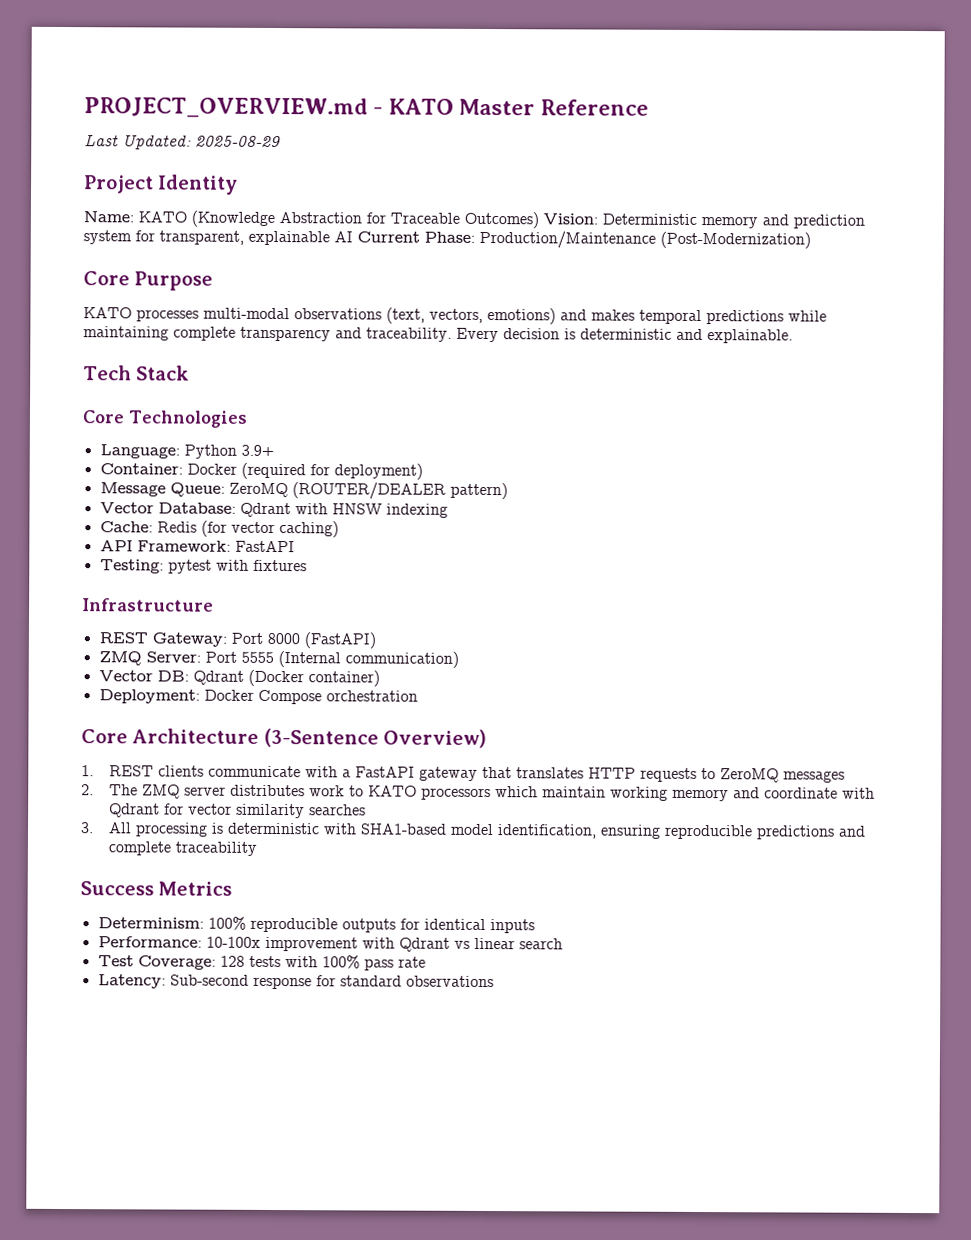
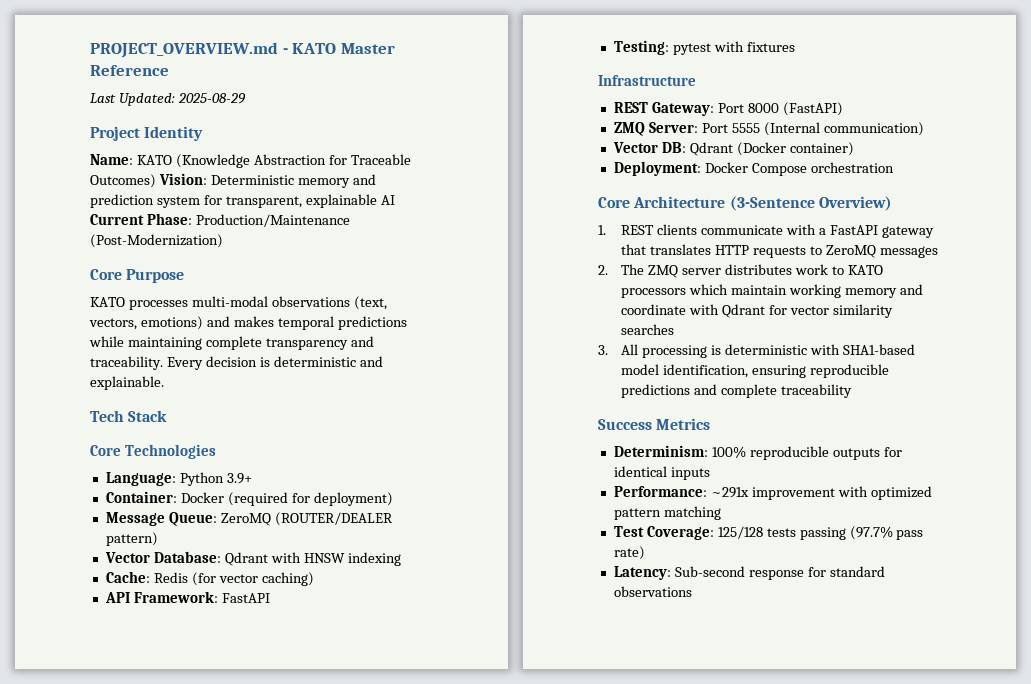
- Performance: 10-100x improvement with Qdrant vs linear search
- Test Coverage: 128 tests with 100% pass rate
+ Performance: ~291x improvement with optimized pattern matching
+ Test Coverage: 125/128 tests passing (97.7% pass rate)

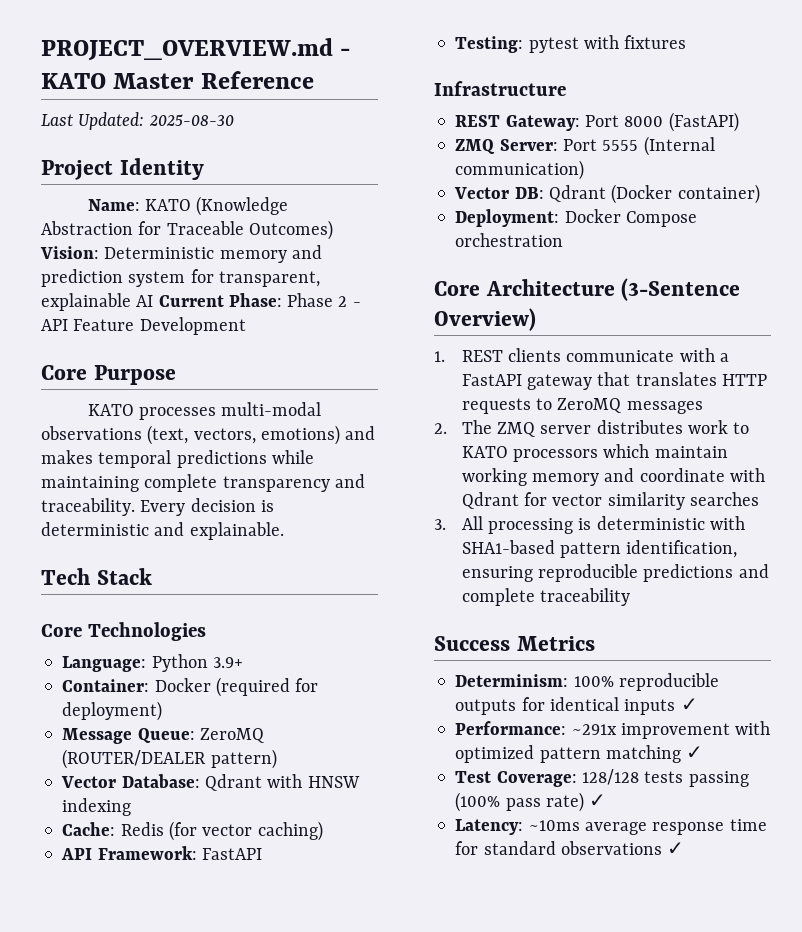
- Last Updated: 2025-08-29
+ Last Updated: 2025-08-30
- Name: KATO (Knowledge Abstraction for Traceable Outcomes) Vision: Deterministic memory and prediction system for transparent, explainable AI Current Phase: Production/Maintenance (Post-Modernization)
+ Name: KATO (Knowledge Abstraction for Traceable Outcomes) Vision: Deterministic memory and prediction system for transparent, explainable AI Current Phase: Phase 2 - API Feature Development
- 3. All processing is deterministic with SHA1-based model identification, ensuring reproducible predictions and complete traceability
+ 3. All processing is deterministic with SHA1-based pattern identification, ensuring reproducible predictions and complete traceability
- Determinism: 100% reproducible outputs for identical inputs
+ Determinism: 100% reproducible outputs for identical inputs ✓
- Performance: ~291x improvement with optimized pattern matching
+ Performance: ~291x improvement with optimized pattern matching ✓
- Test Coverage: 125/128 tests passing (97.7% pass rate)
+ Test Coverage: 128/128 tests passing (100% pass rate) ✓
- Latency: Sub-second response for standard observations
+ Latency: ~10ms average response time for standard observations ✓

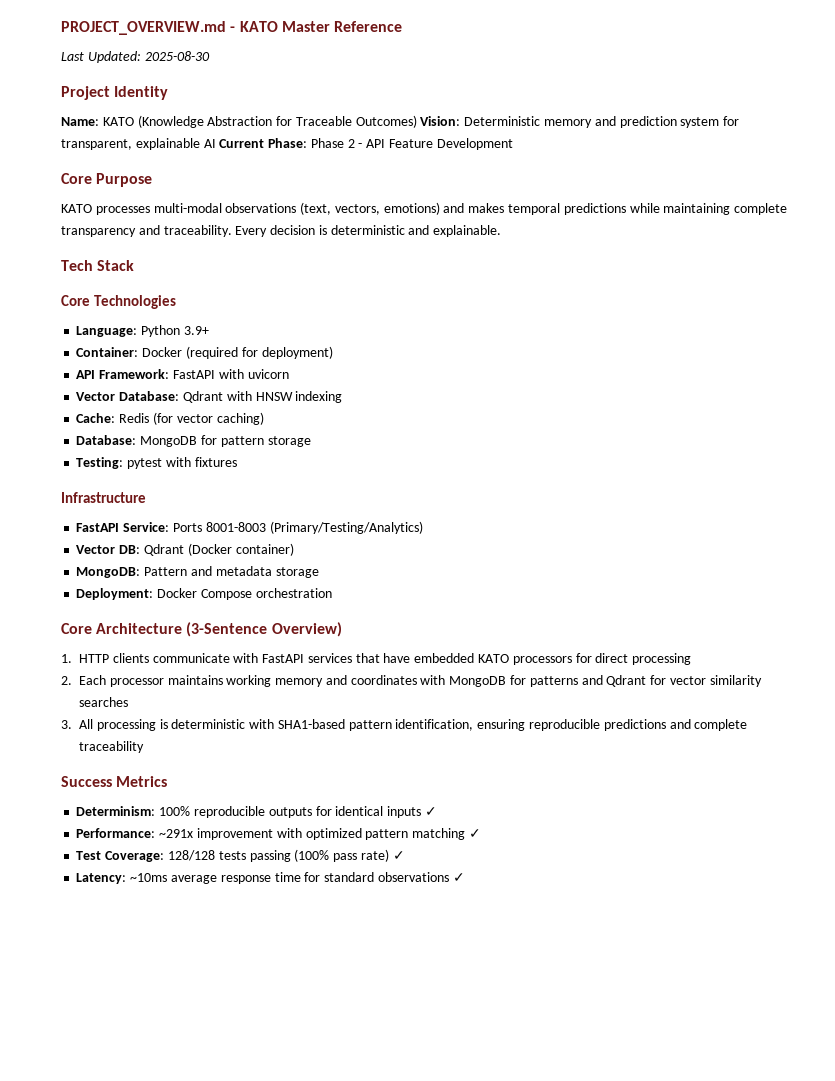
- Message Queue: ZeroMQ (ROUTER/DEALER pattern)
+ API Framework: FastAPI with uvicorn
- API Framework: FastAPI
+ Database: MongoDB for pattern storage
- REST Gateway: Port 8000 (FastAPI)
- ZMQ Server: Port 5555 (Internal communication)
+ FastAPI Service: Ports 8001-8003 (Primary/Testing/Analytics)
+ MongoDB: Pattern and metadata storage
- 1. REST clients communicate with a FastAPI gateway that translates HTTP requests to ZeroMQ messages
- 2. The ZMQ server distributes work to KATO processors which maintain working memory and coordinate with Qdrant for vector similarity searches
+ 1. HTTP clients communicate with FastAPI services that have embedded KATO processors for direct processing
+ 2. Each processor maintains working memory and coordinates with MongoDB for patterns and Qdrant for vector similarity searches

